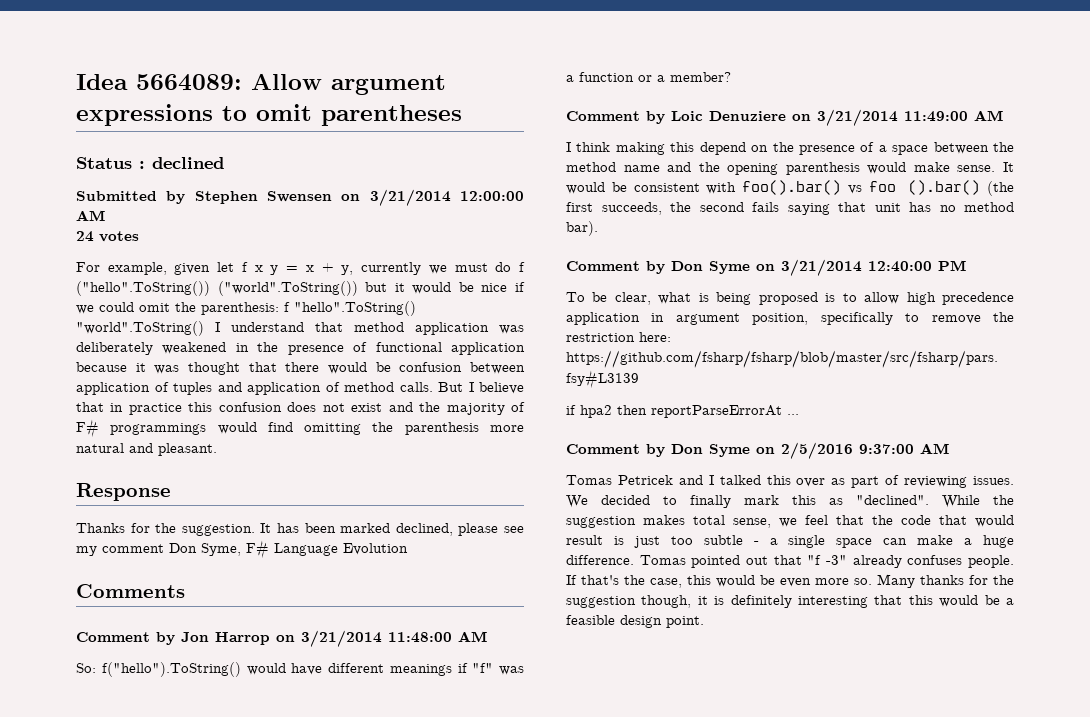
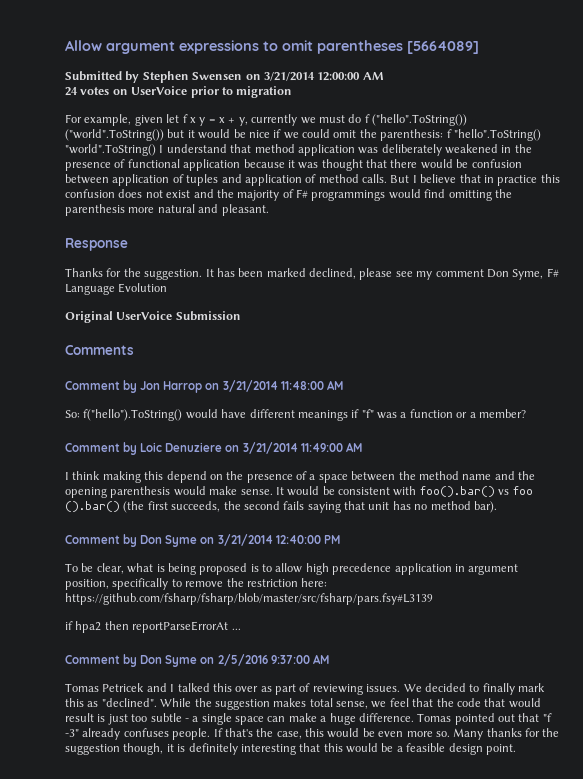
- Idea 5664089: Allow argument expressions to omit parentheses
- Status : declined
+ Allow argument expressions to omit parentheses [5664089]
- 24 votes
+ 24 votes on UserVoice prior to migration
+ Original UserVoice Submission

